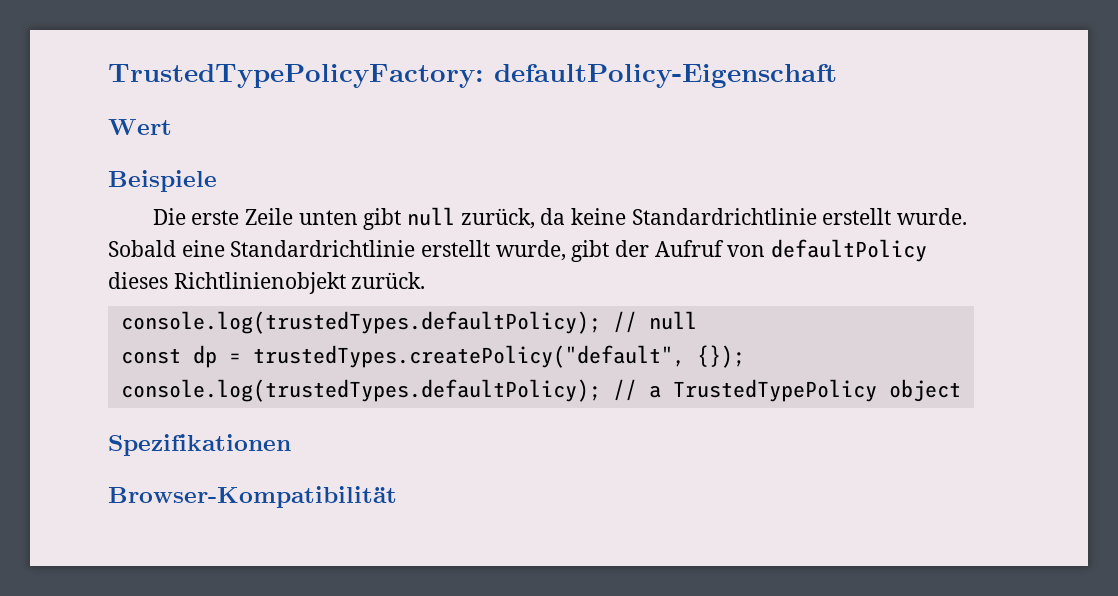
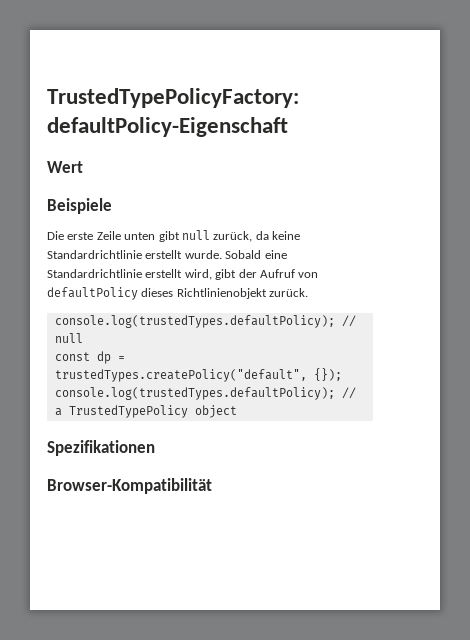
- Sobald eine Standardrichtlinie erstellt wurde, gibt der Aufruf von defaultPolicy dieses Richtlinienobjekt zurück.
+ Sobald eine Standardrichtlinie erstellt wird, gibt der Aufruf von defaultPolicy dieses Richtlinienobjekt zurück.

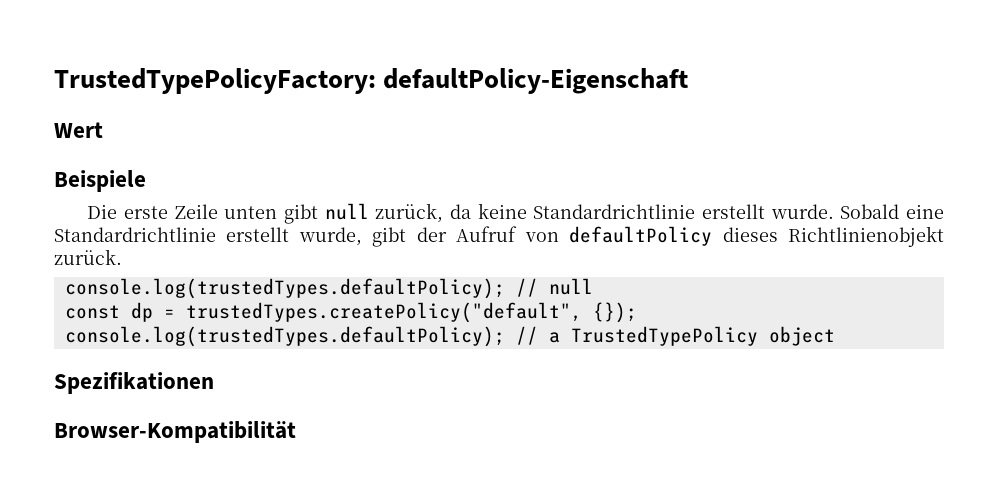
- Sobald eine Standardrichtlinie erstellt wird, gibt der Aufruf von defaultPolicy dieses Richtlinienobjekt zurück.
+ Sobald eine Standardrichtlinie erstellt wurde, gibt der Aufruf von defaultPolicy dieses Richtlinienobjekt zurück.

